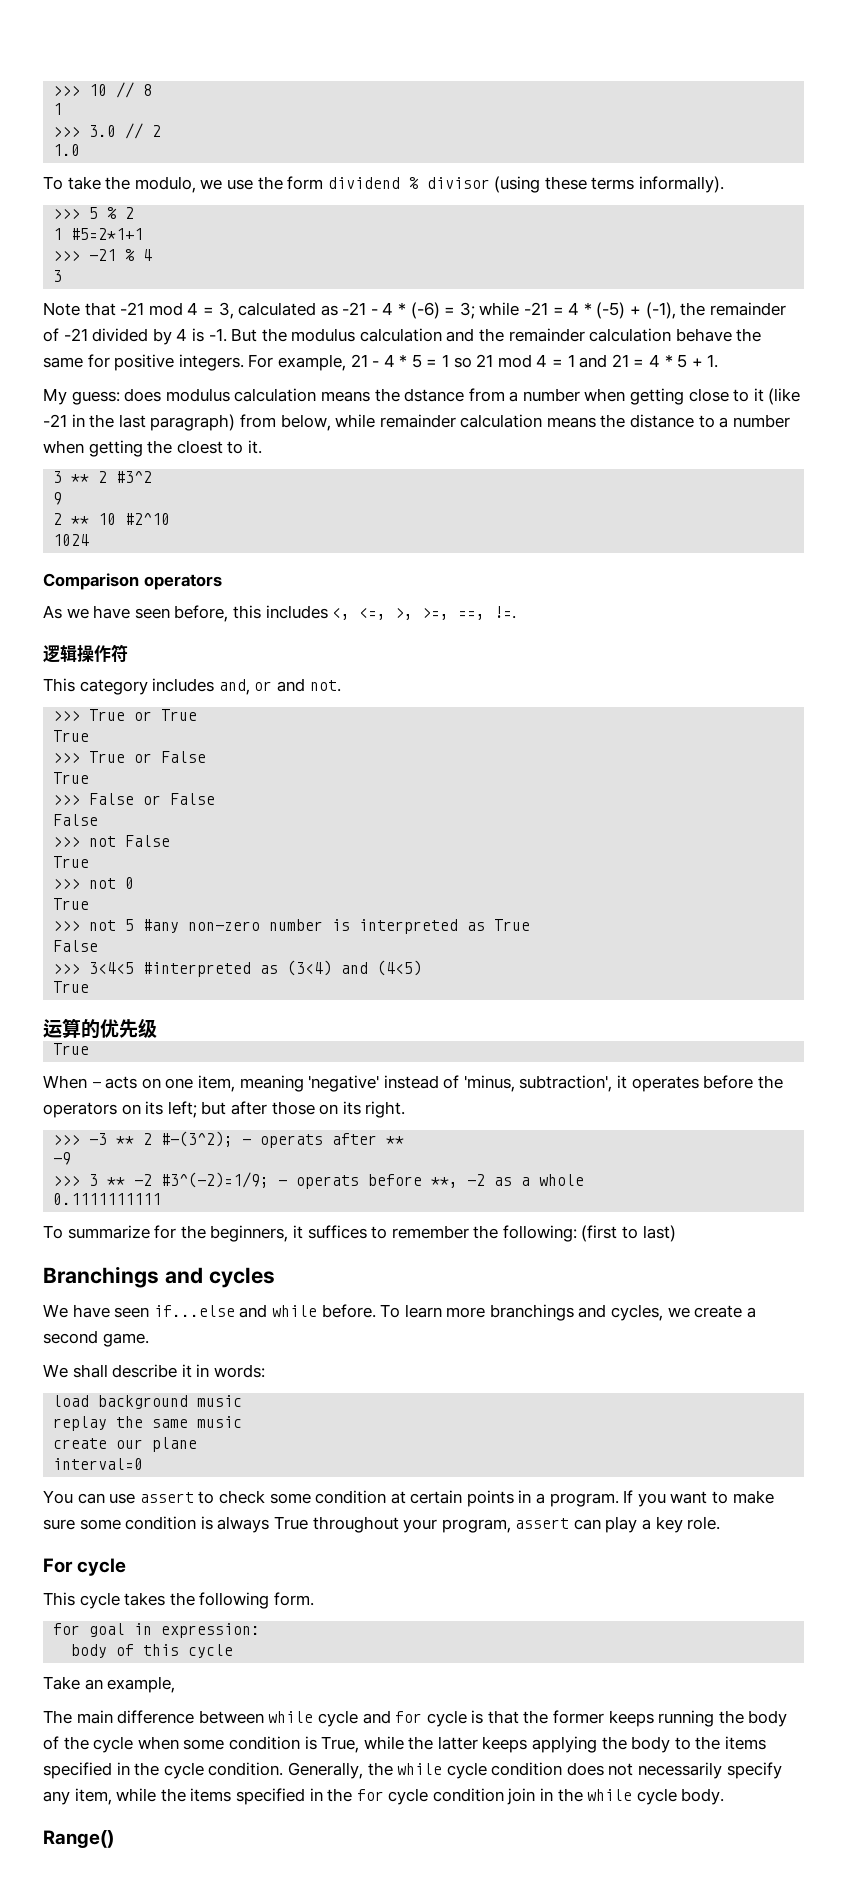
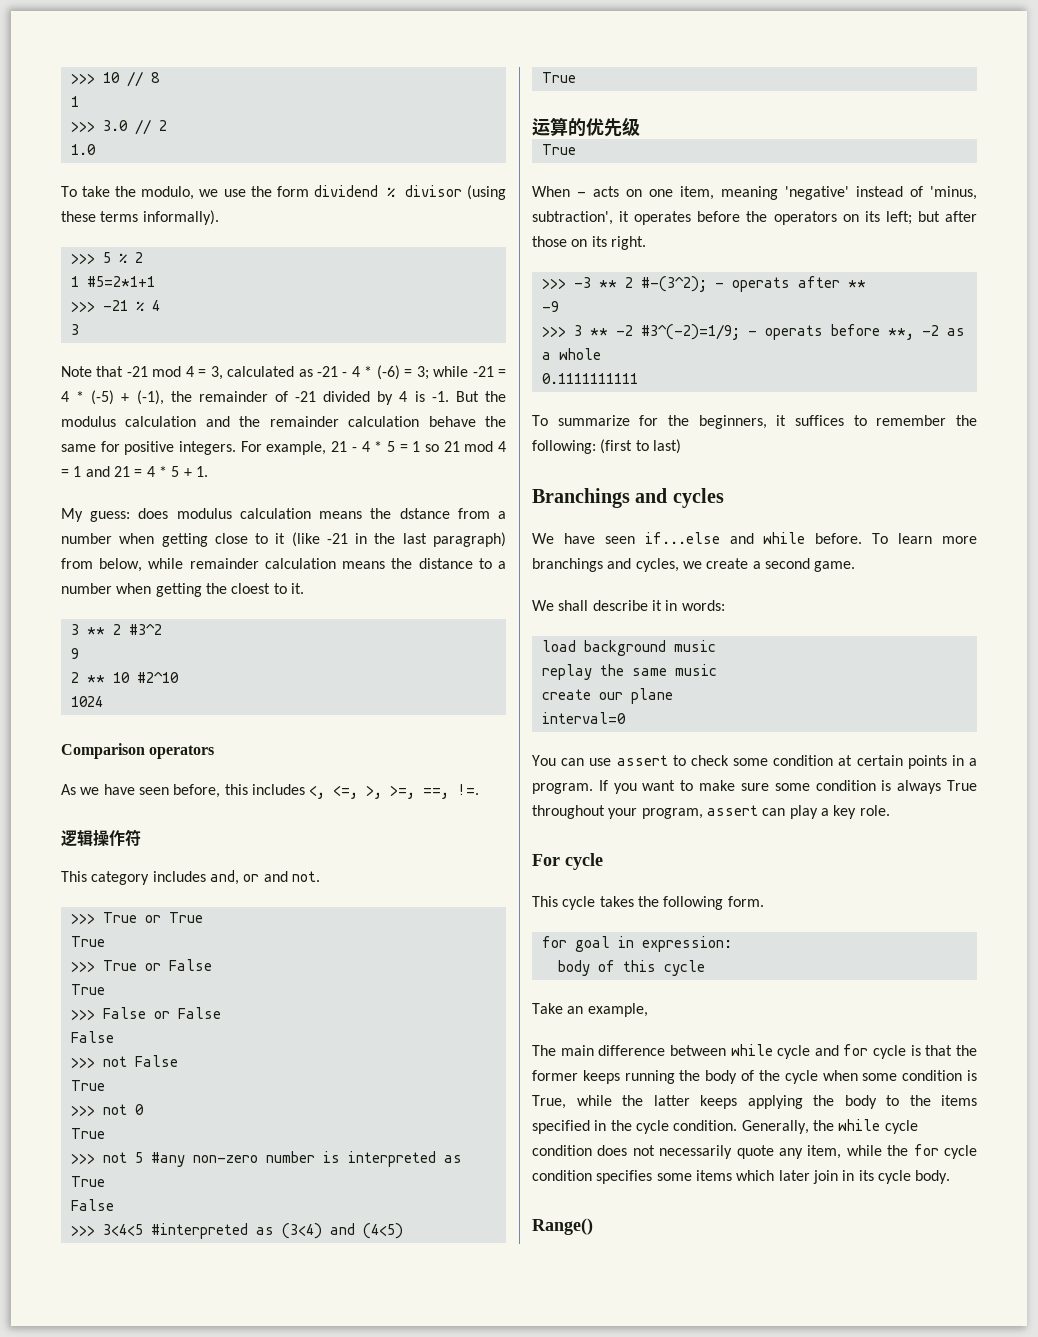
- Generally, the while cycle condition does not necessarily specify any item, while the items specified in the for cycle condition join in the while cycle body.
+ Generally, the while cycle condition does not necessarily quote any item, while the for cycle condition specifies some items which later join in its cycle body.

